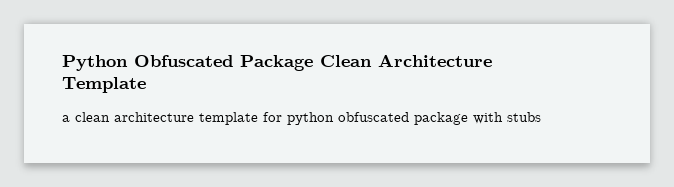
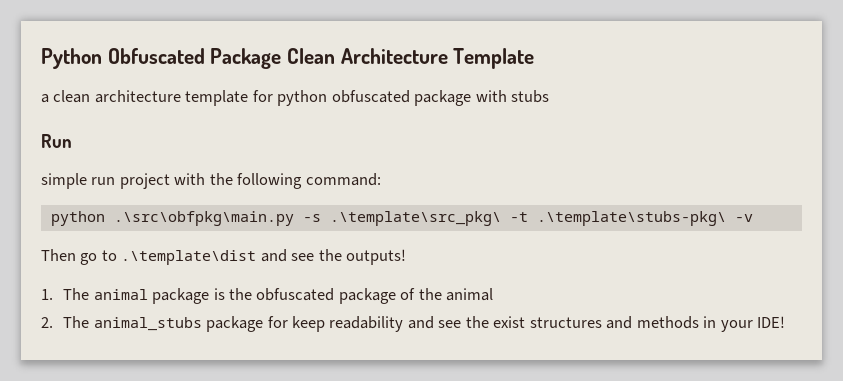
+ Run
+ simple run project with the following command:
+ python .\src\obfpkg\main.py -s .\template\src_pkg\ -t .\template\stubs-pkg\ -v
+ Then go to .\template\dist and see the outputs!
+ 1. The animal package is the obfuscated package of the animal
+ 2. The animal_stubs package for keep readability and see the exist structures and methods in your IDE!

